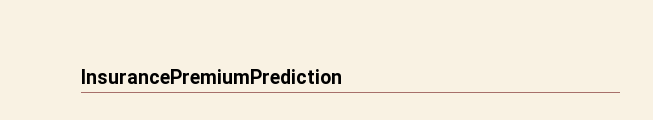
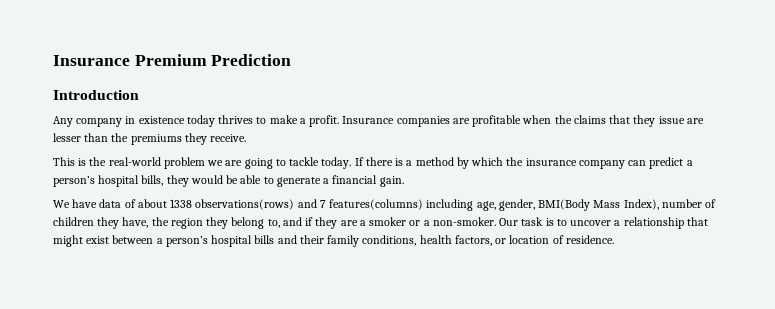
- InsurancePremiumPrediction
+ Insurance Premium Prediction
+ Introduction
+ Any company in existence today thrives to make a profit. Insurance companies are profitable when the claims that they issue are lesser than the premiums they receive.
+ This is the real-world problem we are going to tackle today. If there is a method by which the insurance company can predict a person’s hospital bills, they would be able to generate a financial gain.
+ We have data of about 1338 observations(rows) and 7 features(columns) including age, gender, BMI(Body Mass Index), number of children they have, the region they belong to, and if they are a smoker or a non-smoker. Our task is to uncover a relationship that might exist between a person’s hospital bills and their family conditions, health factors, or location of residence.

